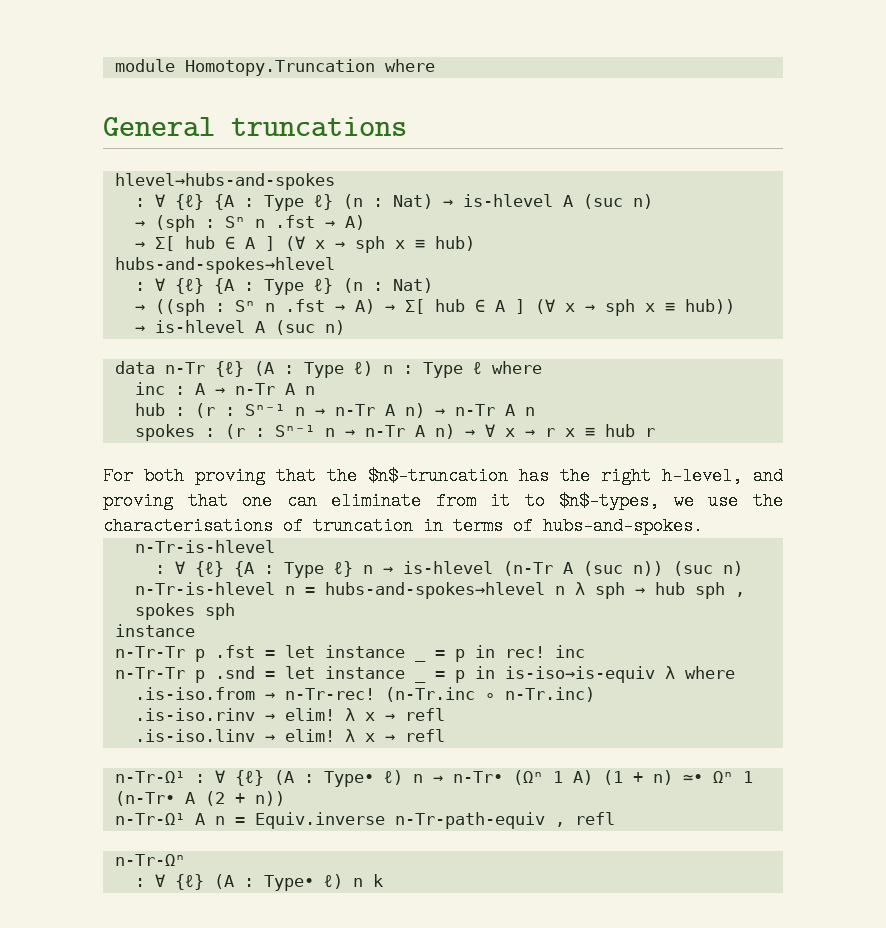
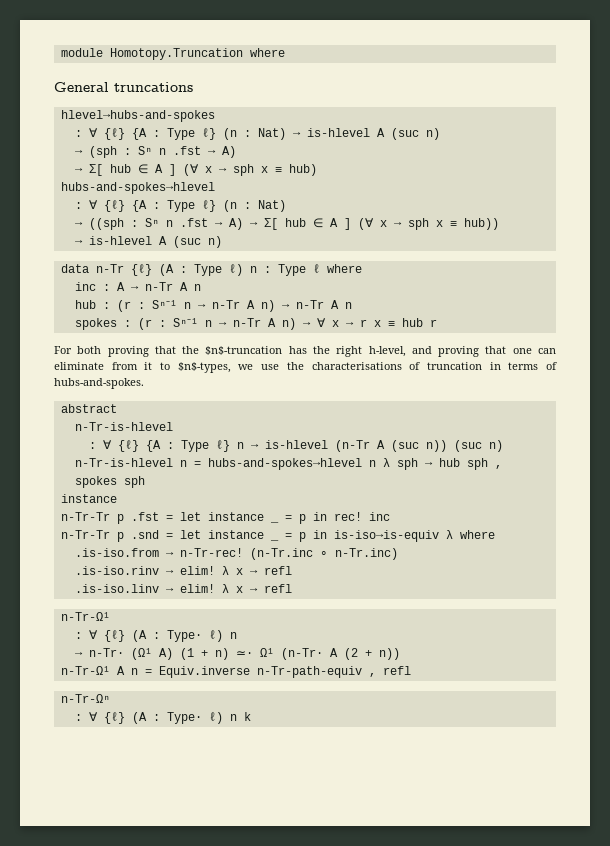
+ abstract
  .is-iso.linv → elim! λ x → refl
- n-Tr-Ω¹ : ∀ {ℓ} (A : Type∙ ℓ) n → n-Tr∙ (Ωⁿ 1 A) (1 + n) ≃∙ Ωⁿ 1 (n-Tr∙ A (2 + n))
+ n-Tr-Ω¹
+ : ∀ {ℓ} (A : Type∙ ℓ) n
+ → n-Tr∙ (Ω¹ A) (1 + n) ≃∙ Ω¹ (n-Tr∙ A (2 + n))

